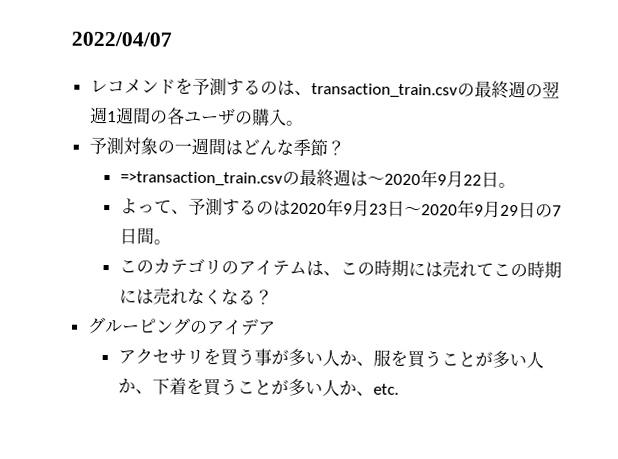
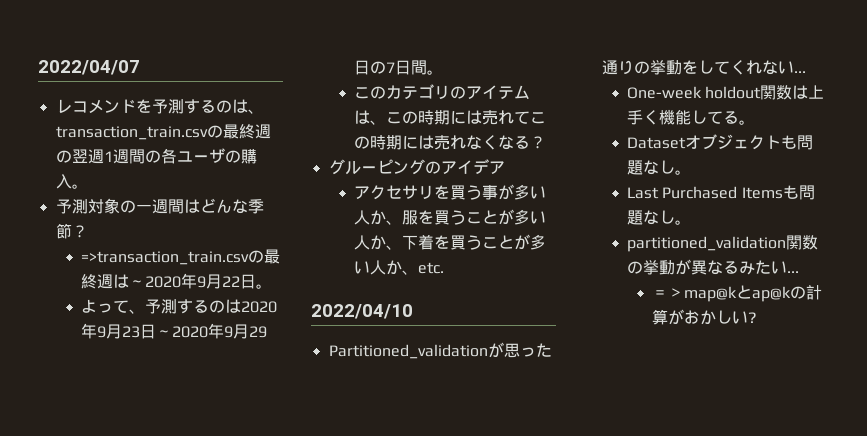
+ 2022/04/10
+ Partitioned_validationが思った通りの挙動をしてくれない...
+ One-week holdout関数は上手く機能してる。
+ Datasetオブジェクトも問題なし。
+ Last Purchased Itemsも問題なし。
+ partitioned_validation関数の挙動が異なるみたい...
+ ＝＞map@kとap@kの計算がおかしい?

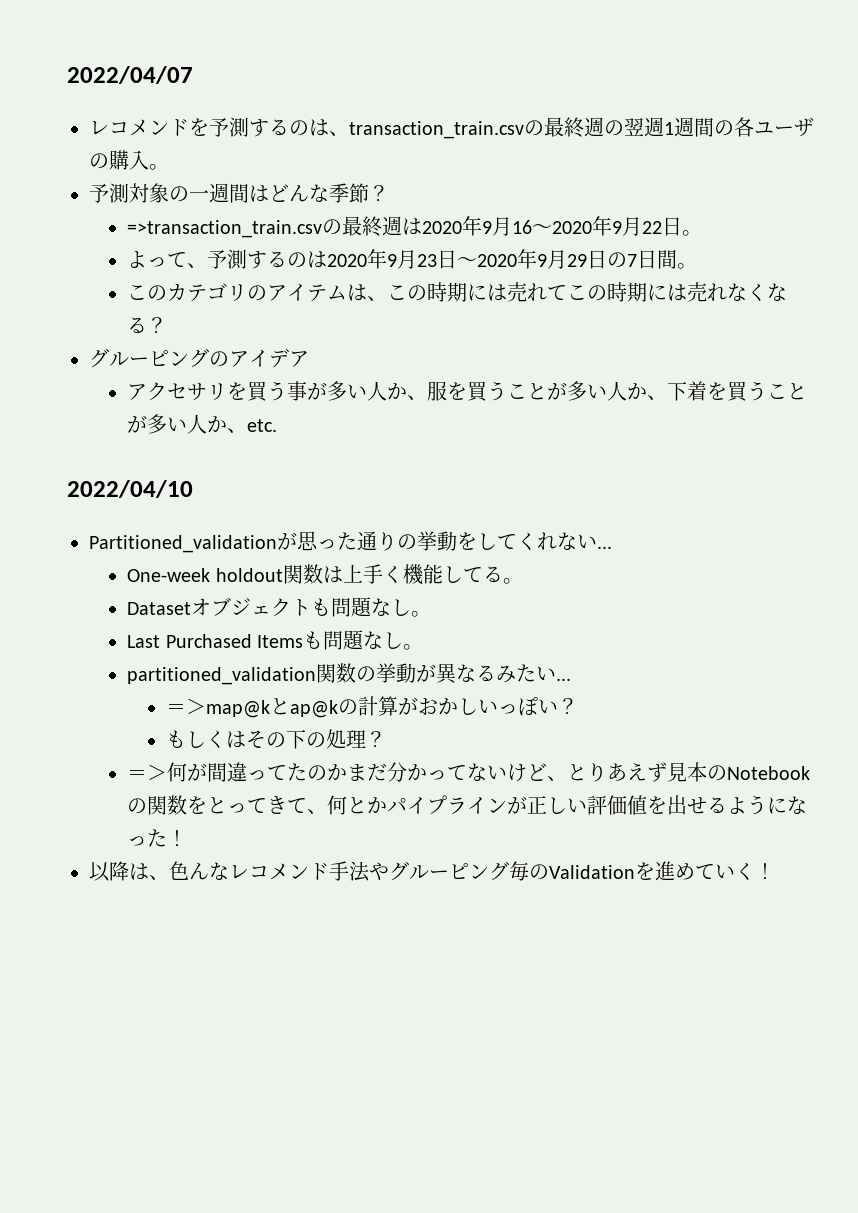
- =>transaction_train.csvの最終週は～2020年9月22日。
+ =>transaction_train.csvの最終週は2020年9月16～2020年9月22日。
- ＝＞map@kとap@kの計算がおかしい?
+ ＝＞map@kとap@kの計算がおかしいっぽい？
+ もしくはその下の処理？
+ ＝＞何が間違ってたのかまだ分かってないけど、とりあえず見本のNotebookの関数をとってきて、何とかパイプラインが正しい評価値を出せるようになった！
+ 以降は、色んなレコメンド手法やグルーピング毎のValidationを進めていく！

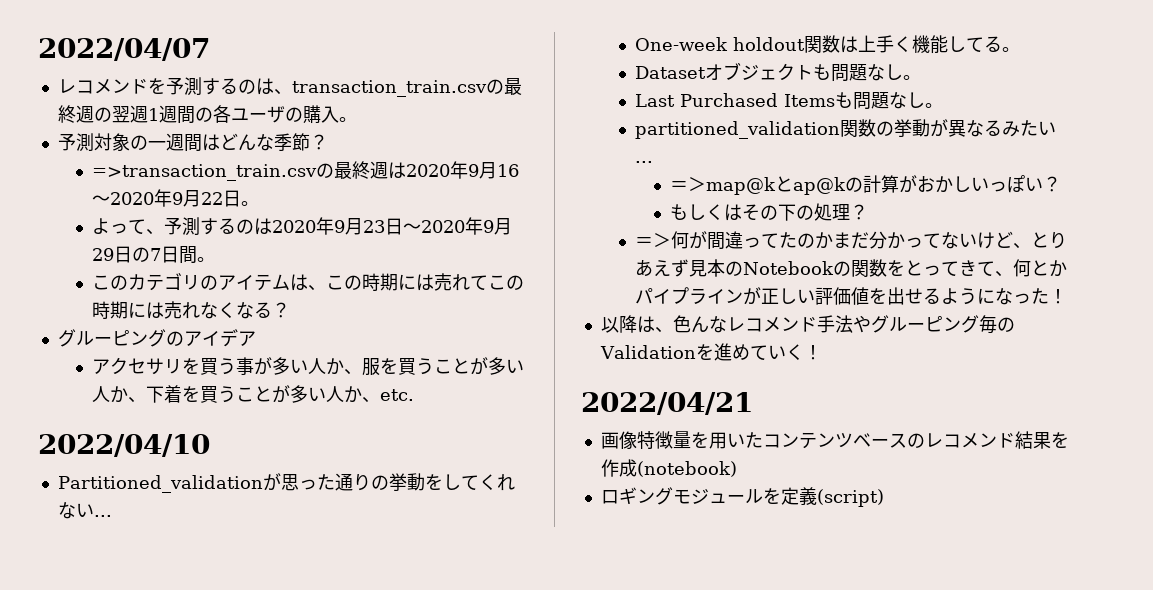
+ 2022/04/21
+ 画像特徴量を用いたコンテンツベースのレコメンド結果を作成(notebook)
+ ロギングモジュールを定義(script)

